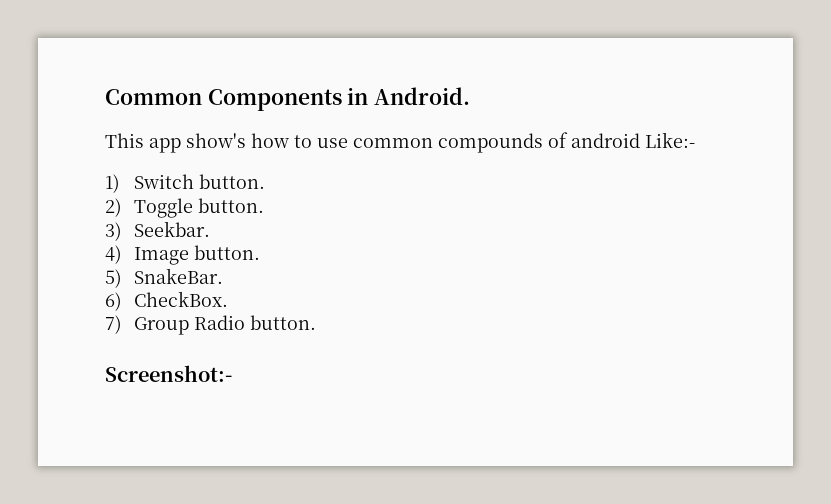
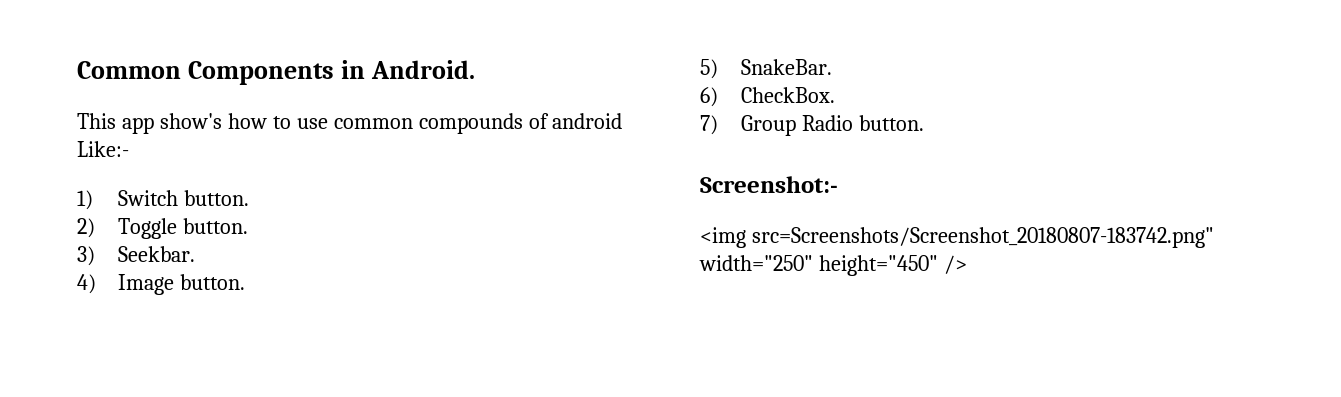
+ <img src=Screenshots/Screenshot_20180807-183742.png" width="250" height="450" />

